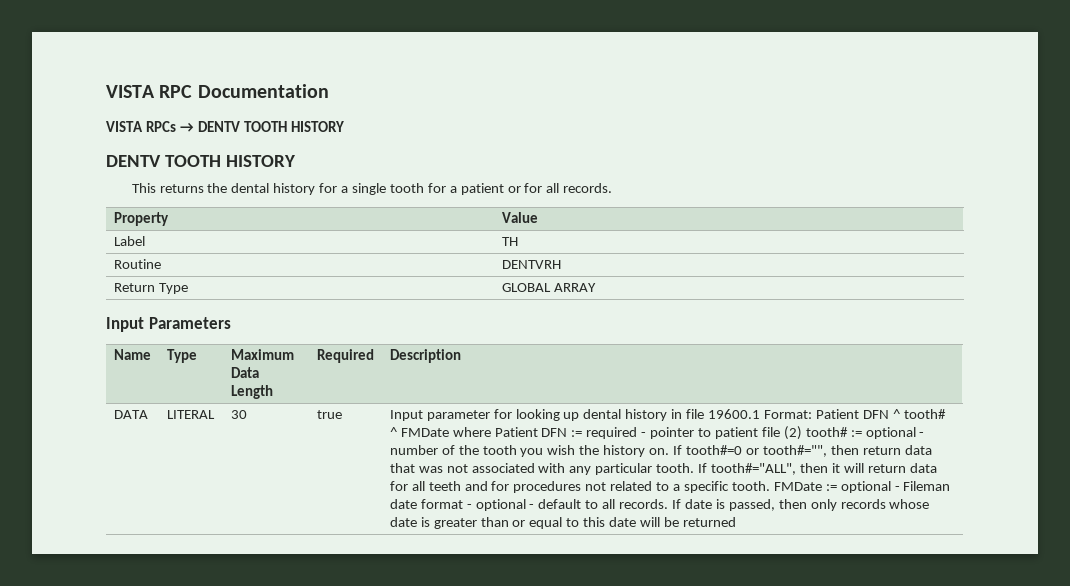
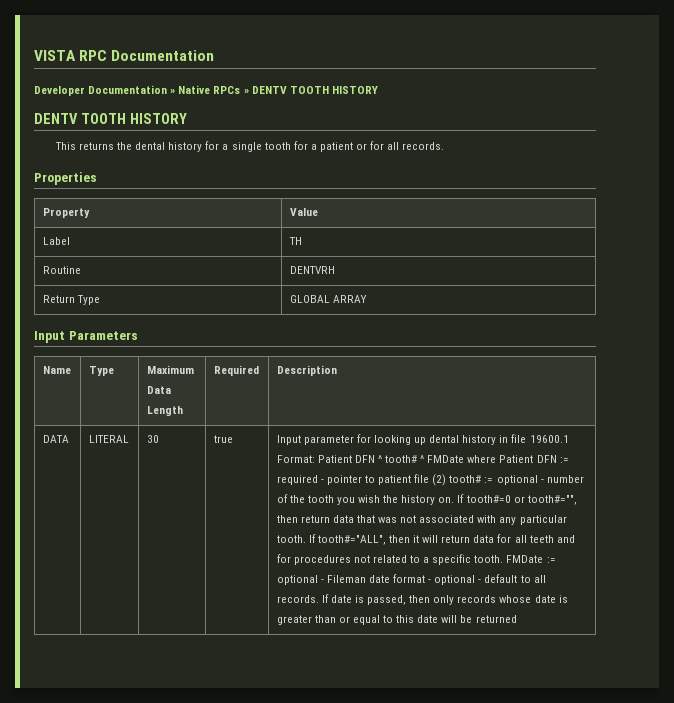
- VISTA RPCs → DENTV TOOTH HISTORY
+ Developer Documentation » Native RPCs » DENTV TOOTH HISTORY
+ Properties

